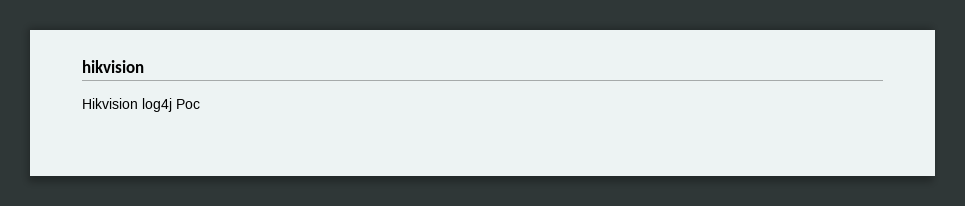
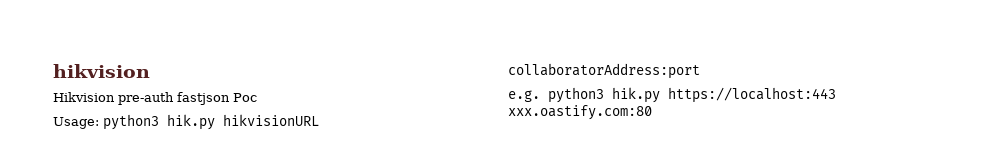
- Hikvision log4j Poc
+ Hikvision pre-auth fastjson Poc
+ Usage: python3 hik.py hikvisionURL collaboratorAddress:port
+ e.g. python3 hik.py https://localhost:443 xxx.oastify.com:80

